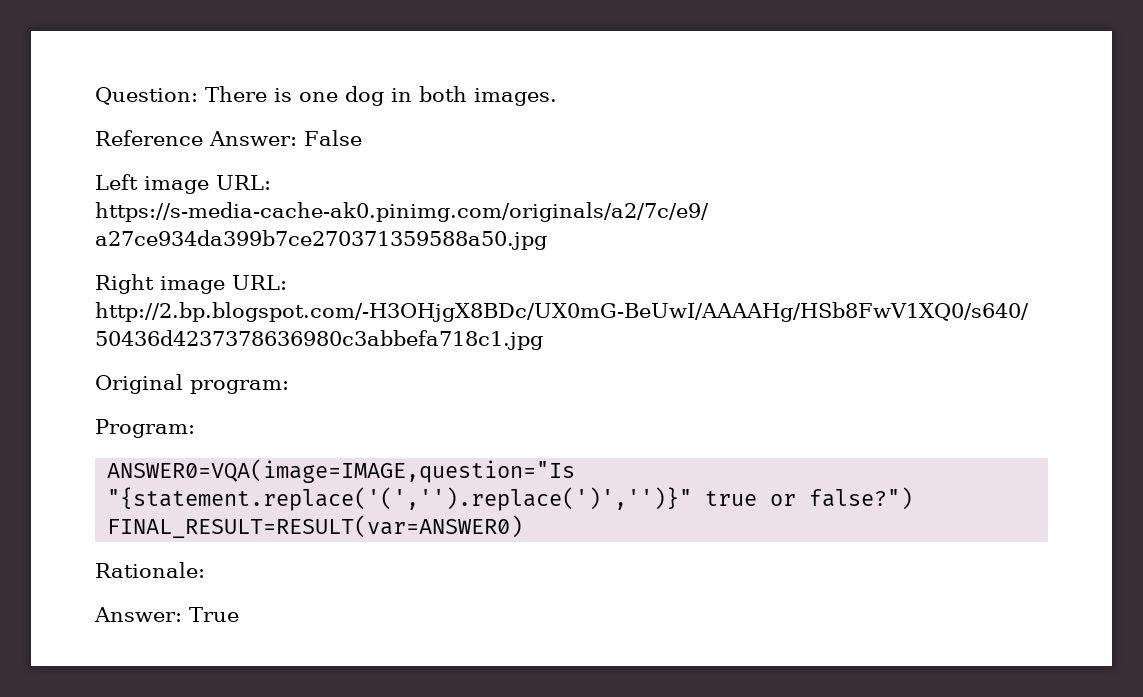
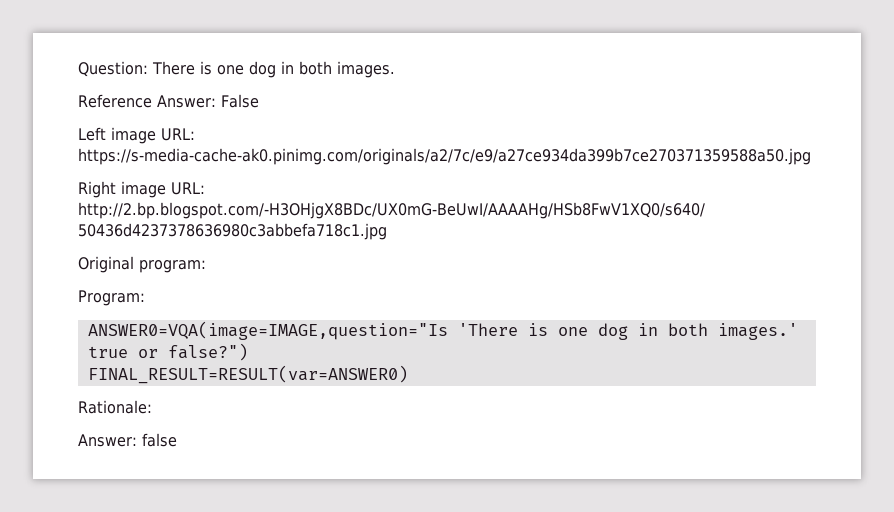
- ANSWER0=VQA(image=IMAGE,question="Is "{statement.replace('(','').replace(')','')}" true or false?")
+ ANSWER0=VQA(image=IMAGE,question="Is 'There is one dog in both images.' true or false?")
- Answer: True
+ Answer: false

